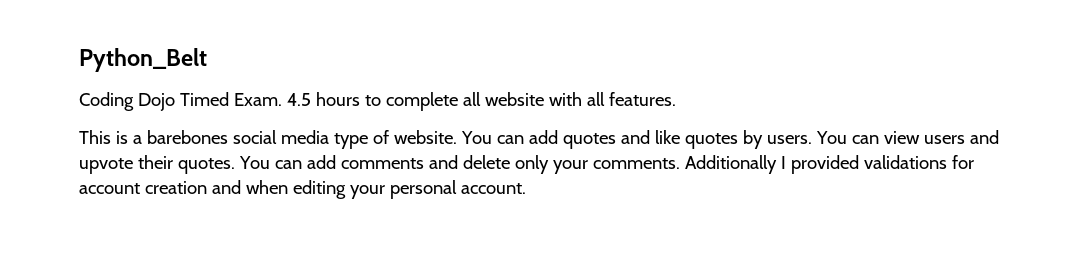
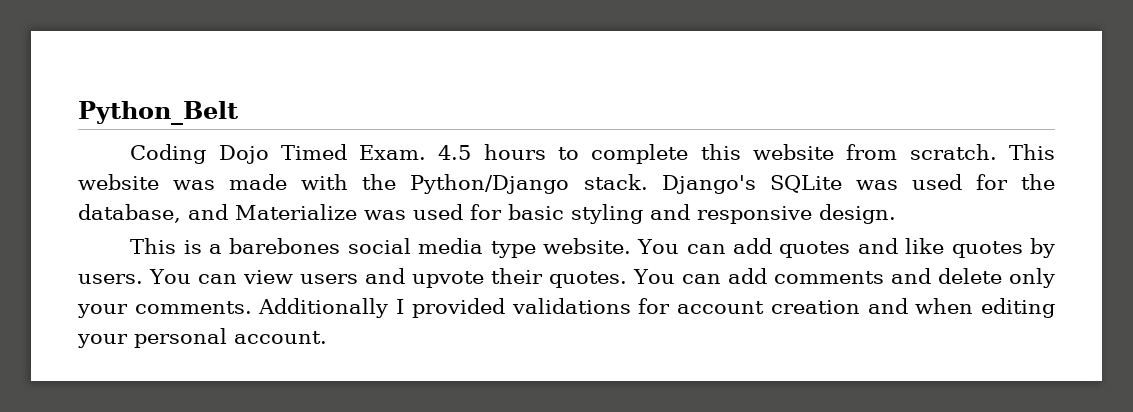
- 4.5 hours to complete all website with all features.
+ 4.5 hours to complete this website from scratch. This website was made with the Python/Django stack. Django's SQLite was used for the database, and Materialize was used for basic styling and responsive design.
- This is a barebones social media type of website.
+ This is a barebones social media type website.

